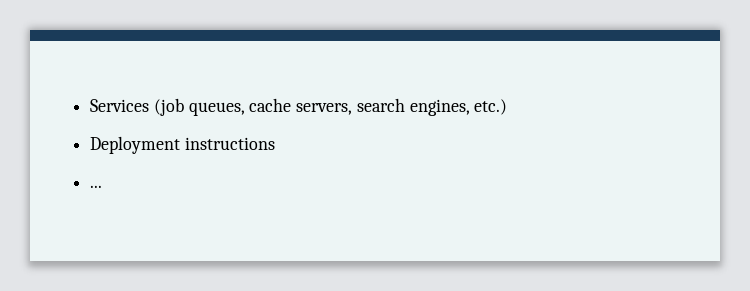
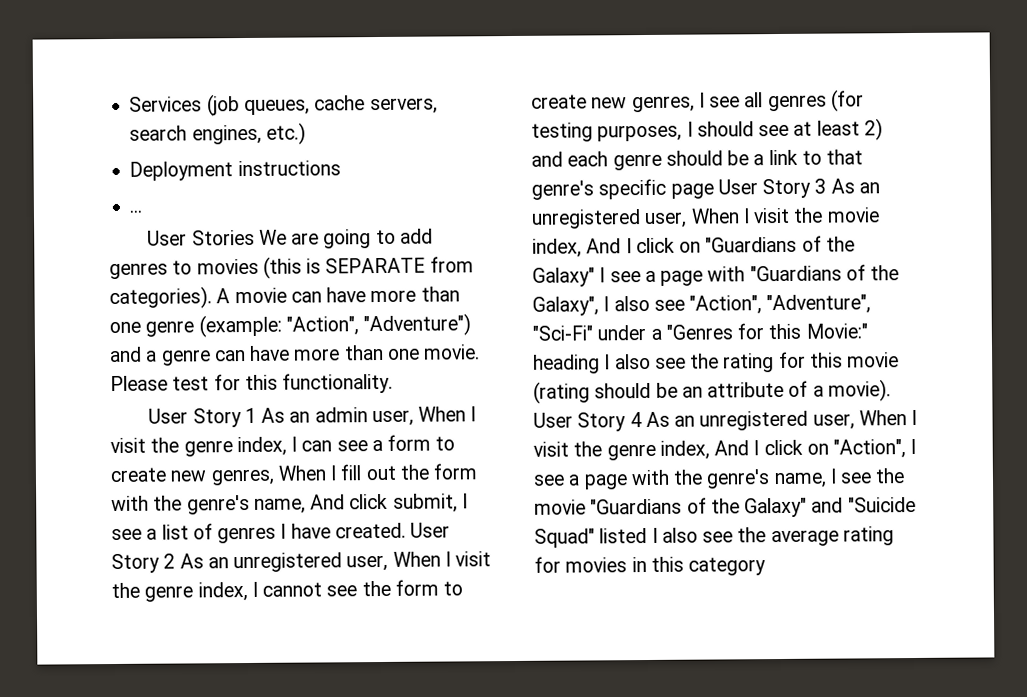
+ User Stories We are going to add genres to movies (this is SEPARATE from categories). A movie can have more than one genre (example: "Action", "Adventure") and a genre can have more than one movie. Please test for this functionality.
+ User Story 1 As an admin user, When I visit the genre index, I can see a form to create new genres, When I fill out the form with the genre's name, And click submit, I see a list of genres I have created. User Story 2 As an unregistered user, When I visit the genre index, I cannot see the form to create new genres, I see all genres (for testing purposes, I should see at least 2) and each genre should be a link to that genre's specific page User Story 3 As an unregistered user, When I visit the movie index, And I click on "Guardians of the Galaxy" I see a page with "Guardians of the Galaxy", I also see "Action", "Adventure", "Sci-Fi" under a "Genres for this Movie:" heading I also see the rating for this movie (rating should be an attribute of a movie). User Story 4 As an unregistered user, When I visit the genre index, And I click on "Action", I see a page with the genre's name, I see the movie "Guardians of the Galaxy" and "Suicide Squad" listed I also see the average rating for movies in this category

